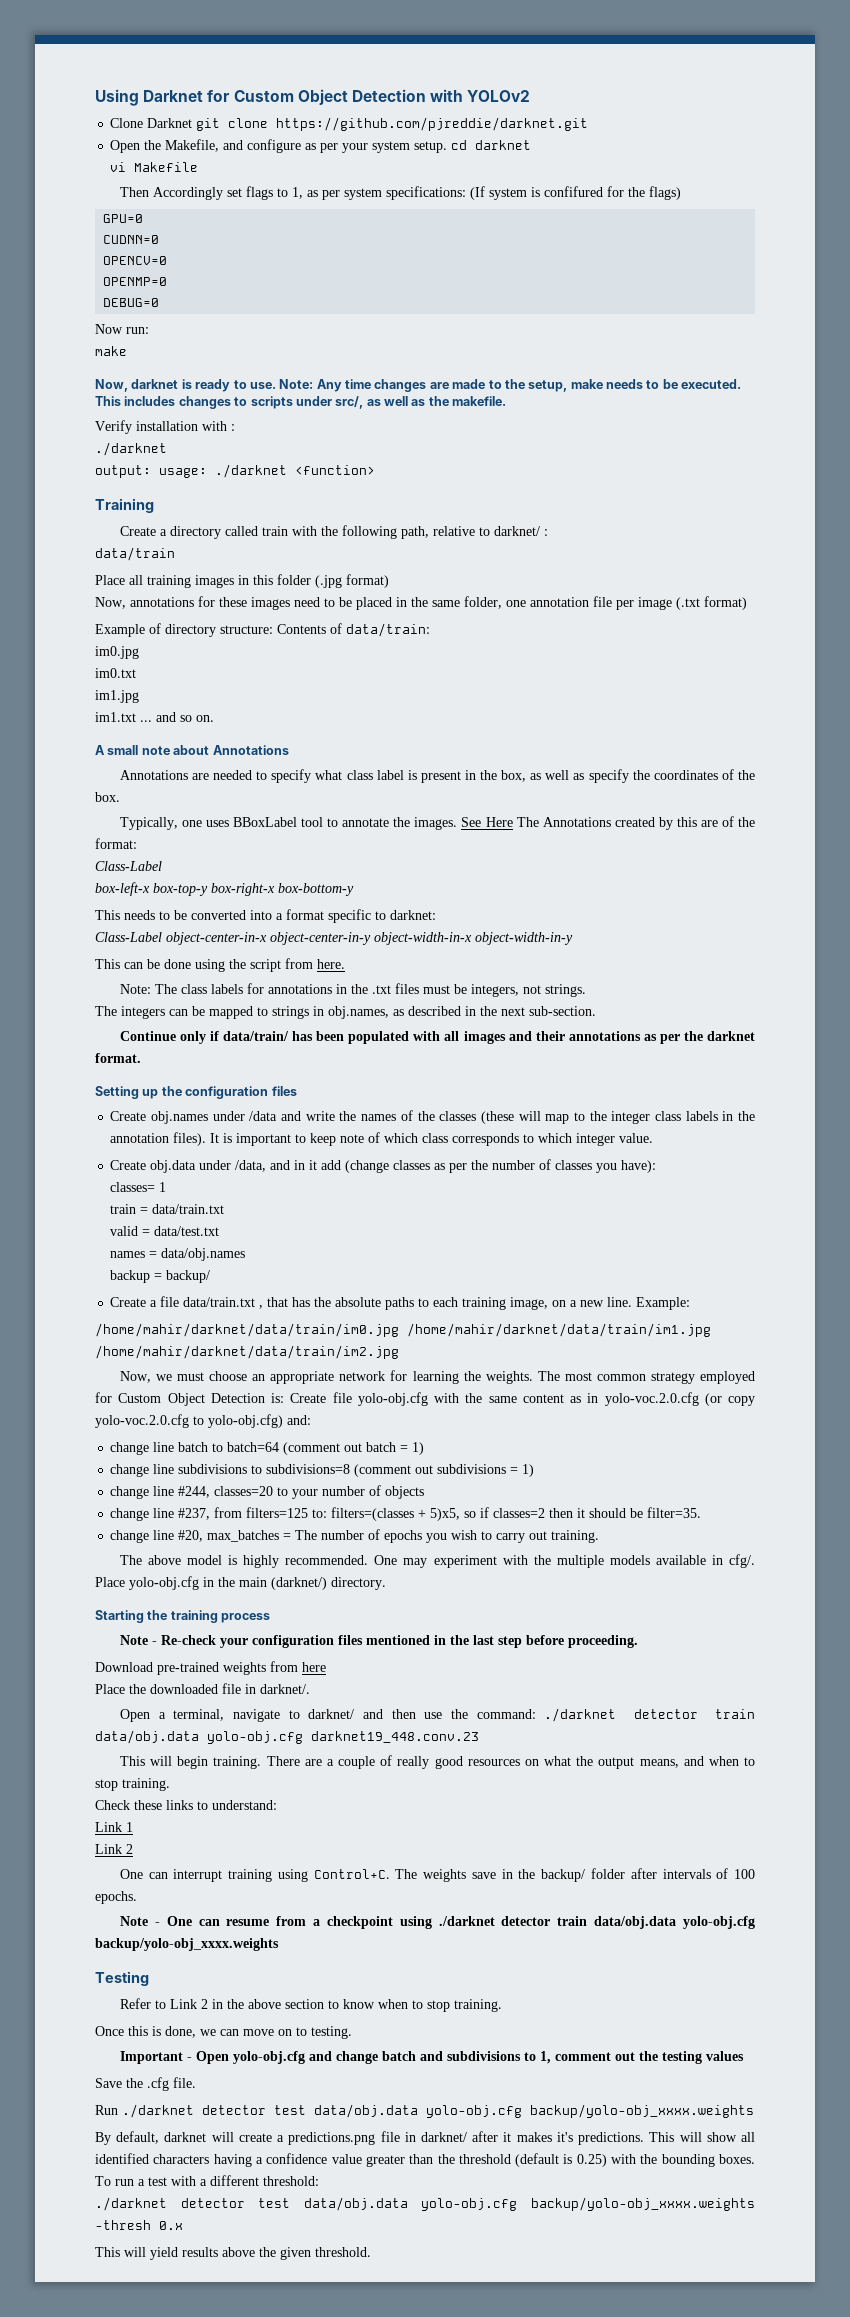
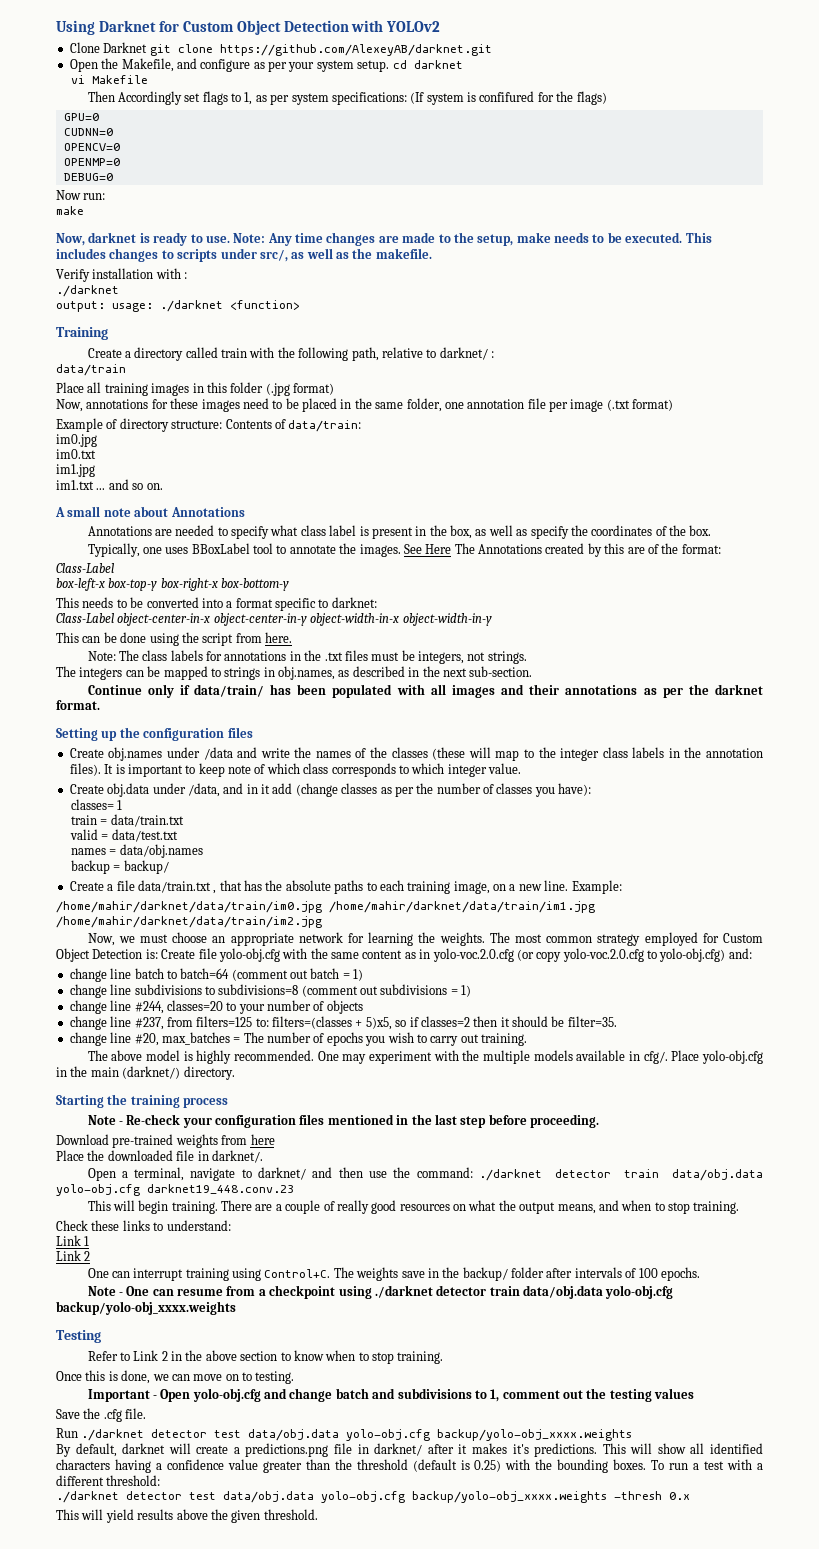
- Clone Darknet git clone https://github.com/pjreddie/darknet.git
+ Clone Darknet git clone https://github.com/AlexeyAB/darknet.git

